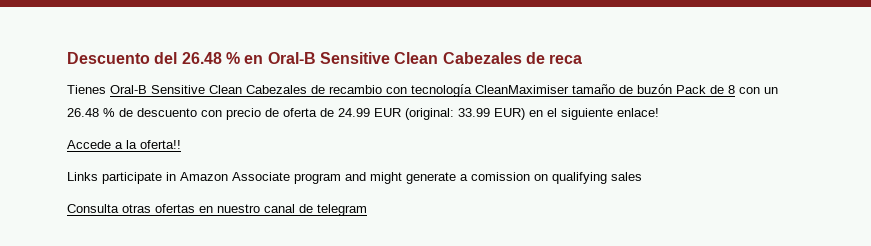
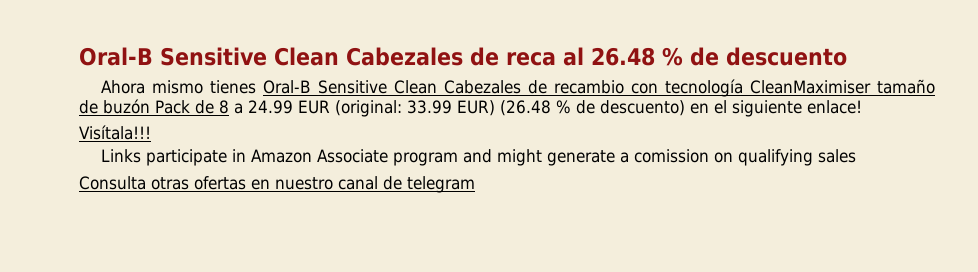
- Descuento del 26.48 % en Oral-B Sensitive Clean Cabezales de reca
- Tienes Oral-B Sensitive Clean Cabezales de recambio con tecnología CleanMaximiser tamaño de buzón Pack de 8 con un 26.48 % de descuento con precio de oferta de 24.99 EUR (original: 33.99 EUR) en el siguiente enlace!
+ Oral-B Sensitive Clean Cabezales de reca al 26.48 % de descuento
+ Ahora mismo tienes Oral-B Sensitive Clean Cabezales de recambio con tecnología CleanMaximiser tamaño de buzón Pack de 8 a 24.99 EUR (original: 33.99 EUR) (26.48 % de descuento) en el siguiente enlace!
- Accede a la oferta!!
+ Visítala!!!

